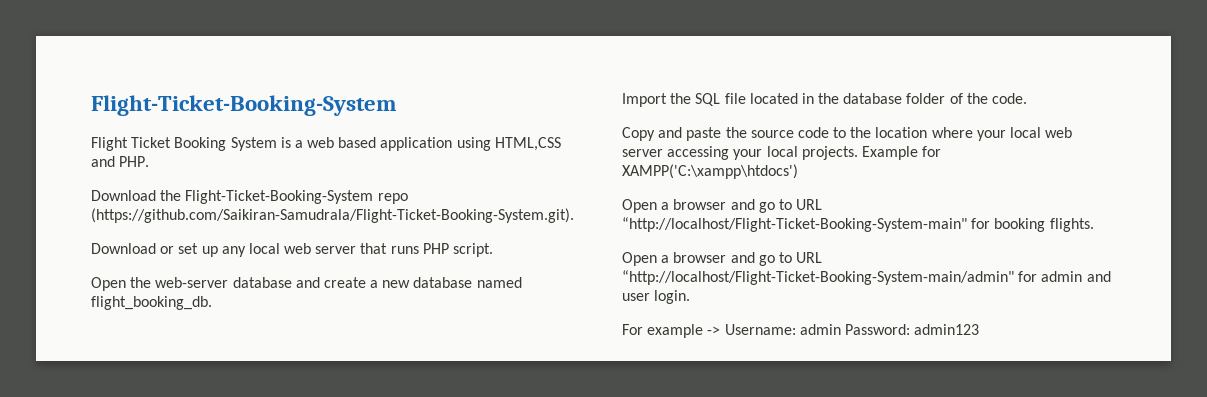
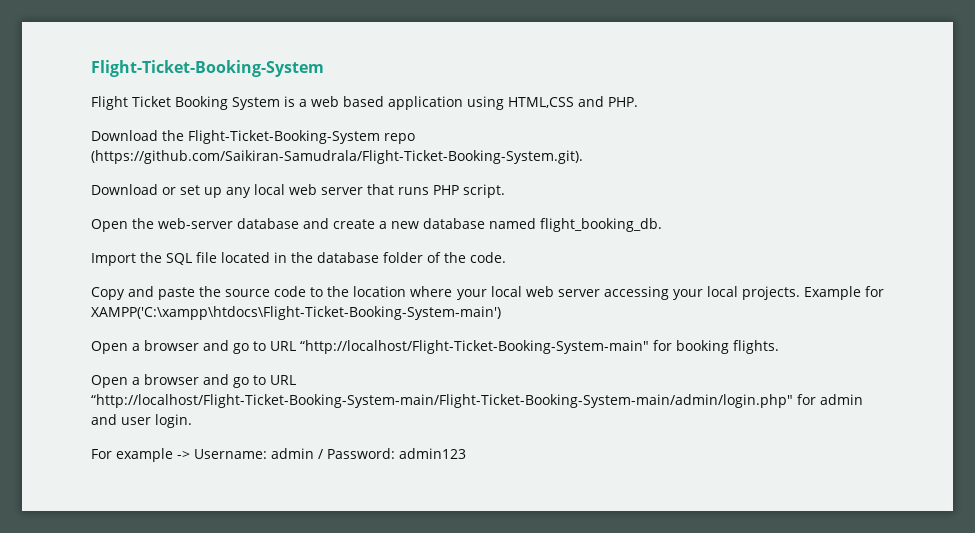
- Example for XAMPP('C:\xampp\htdocs')
+ Example for XAMPP('C:\xampp\htdocs\Flight-Ticket-Booking-System-main')
- Open a browser and go to URL “http://localhost/Flight-Ticket-Booking-System-main/admin" for admin and user login.
+ Open a browser and go to URL “http://localhost/Flight-Ticket-Booking-System-main/Flight-Ticket-Booking-System-main/admin/login.php" for admin and user login.
- For example -> Username: admin Password: admin123
+ For example -> Username: admin / Password: admin123

